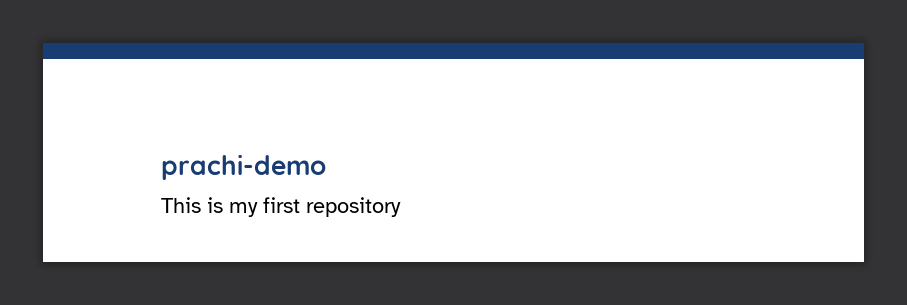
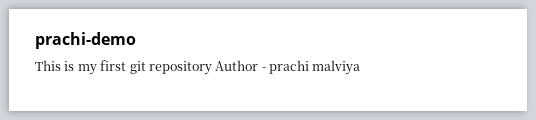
- This is my first repository
+ This is my first git repository Author - prachi malviya

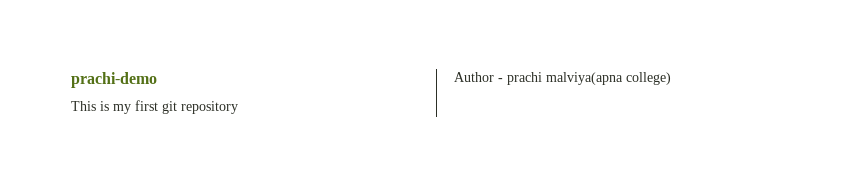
- This is my first git repository Author - prachi malviya
+ This is my first git repository
+ Author - prachi malviya(apna college)

